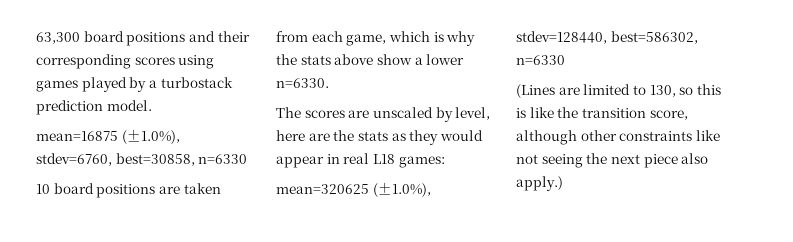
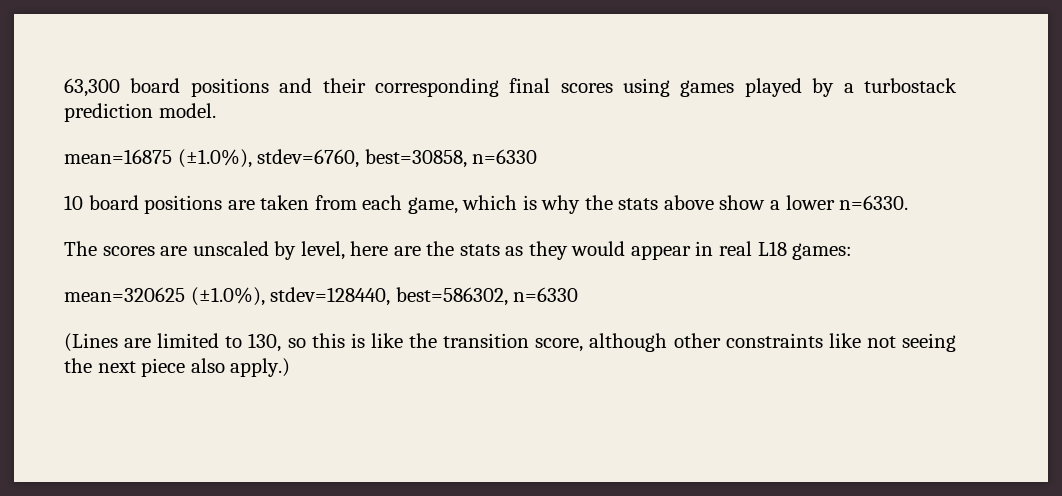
- 63,300 board positions and their corresponding scores using games played by a turbostack prediction model.
+ 63,300 board positions and their corresponding final scores using games played by a turbostack prediction model.

